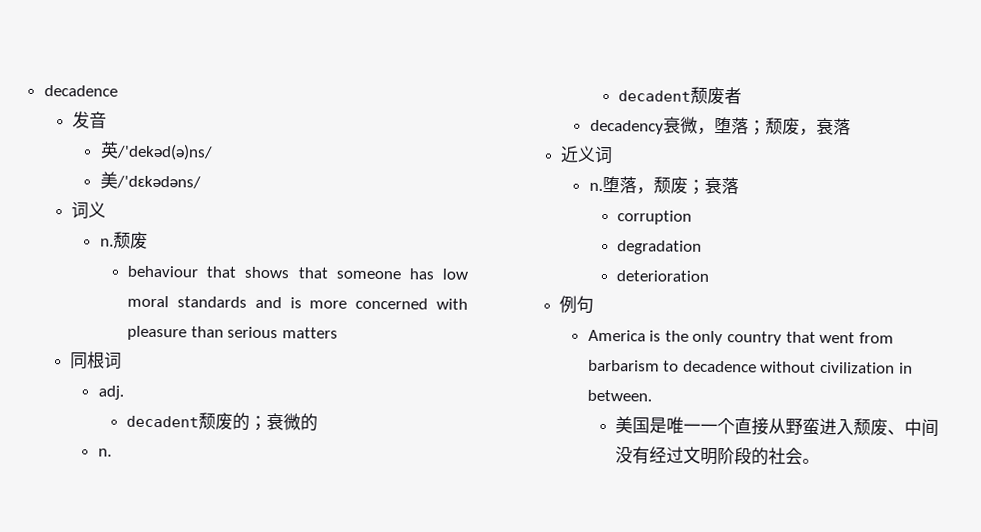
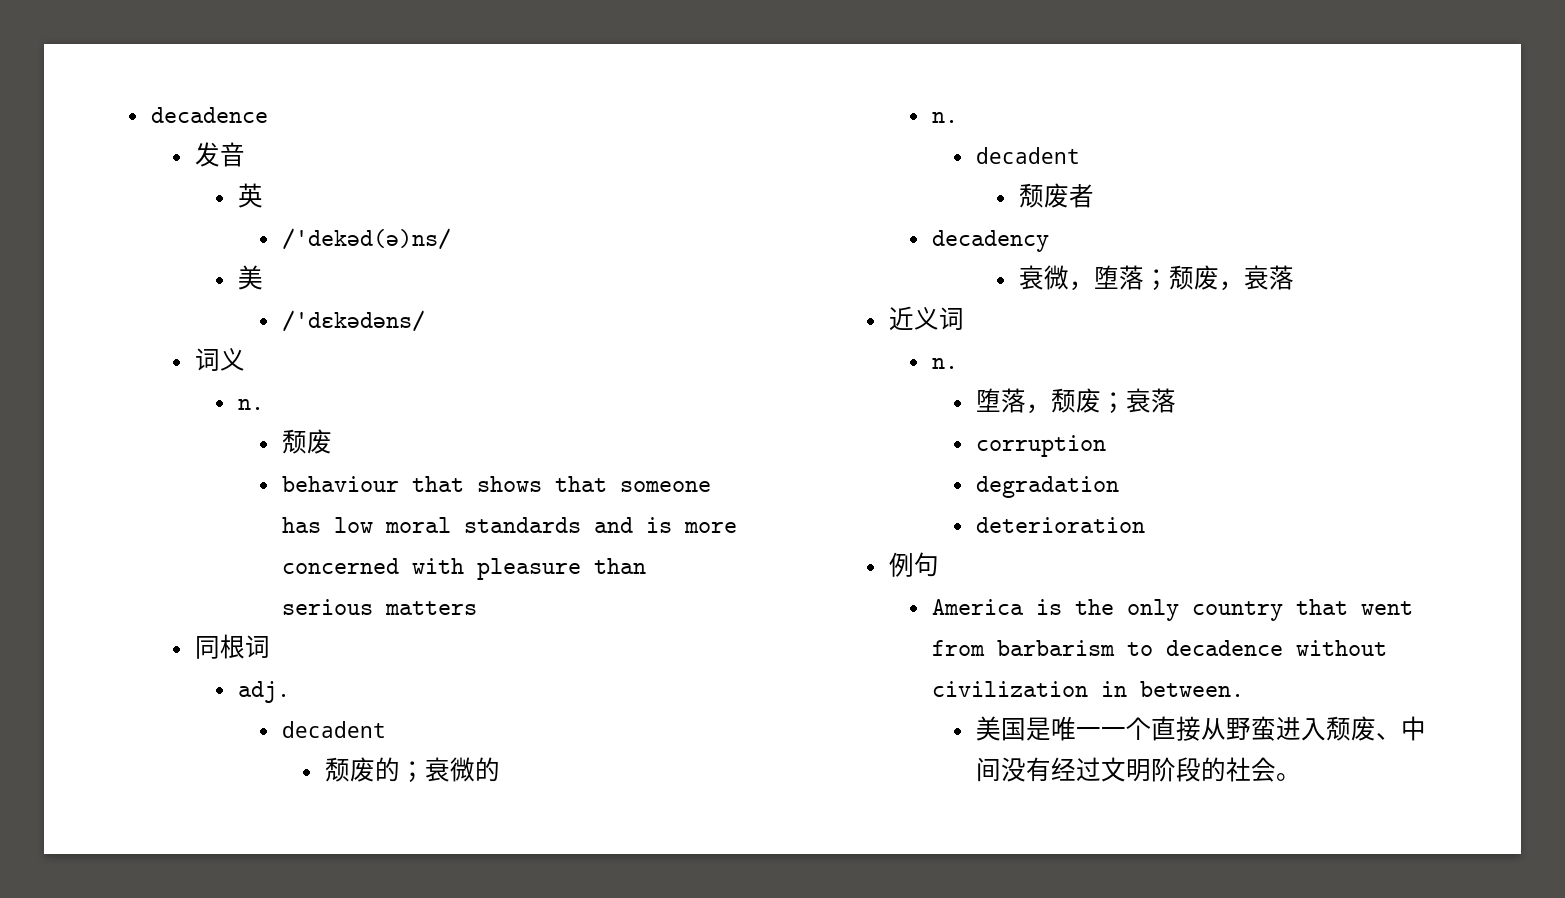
- 英/'dekəd(ə)ns/
- 美/'dɛkədəns/
+ 英
+ /'dekəd(ə)ns/
+ 美
+ /'dɛkədəns/
  词义
- n.颓废
+ n.
+ 颓废
  adj.
- decadent颓废的；衰微的
+ decadent
+ 颓废的；衰微的
  n.
- decadent颓废者
+ decadent
+ 颓废者
- decadency衰微，堕落；颓废，衰落
+ decadency
+ 衰微，堕落；颓废，衰落
  近义词
- n.堕落，颓废；衰落
+ n.
+ 堕落，颓废；衰落

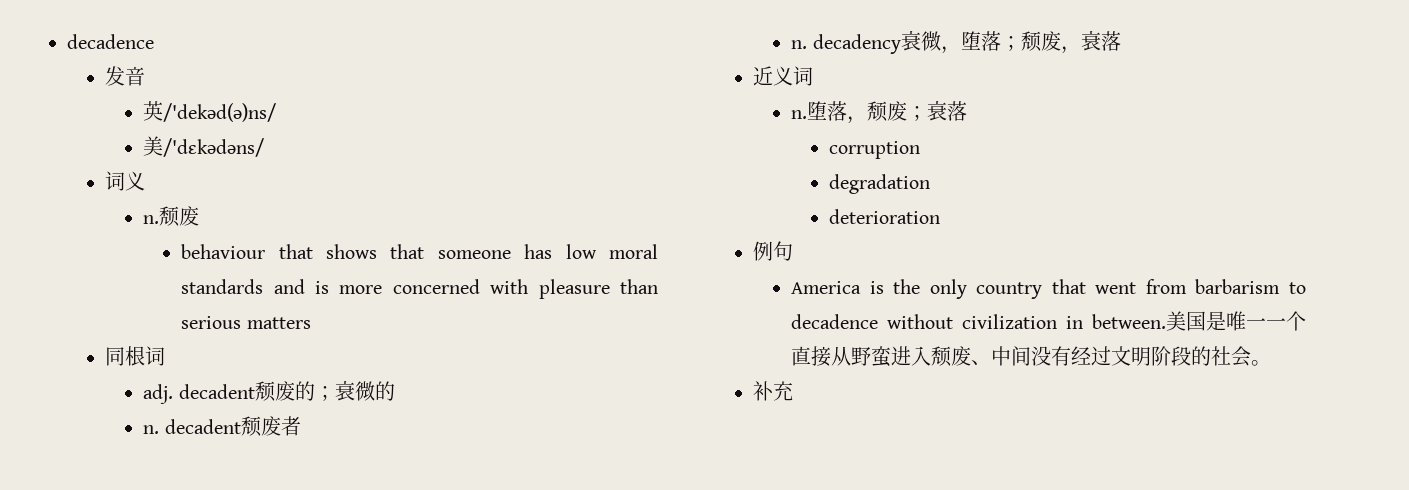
- 英
- /'dekəd(ə)ns/
- 美
- /'dɛkədəns/
+ 英/'dekəd(ə)ns/
+ 美/'dɛkədəns/
  词义
- n.
- 颓废
+ n.颓废
- adj.
- decadent
- 颓废的；衰微的
- n.
- decadent
- 颓废者
+ adj. decadent颓废的；衰微的
+ n. decadent颓废者
- decadency
- 衰微，堕落；颓废，衰落
+ n. decadency衰微，堕落；颓废，衰落
  近义词
- n.
- 堕落，颓废；衰落
+ n.堕落，颓废；衰落
- America is the only country that went from barbarism to decadence without civilization in between.
- 美国是唯一一个直接从野蛮进入颓废、中间没有经过文明阶段的社会。
+ America is the only country that went from barbarism to decadence without civilization in between.美国是唯一一个直接从野蛮进入颓废、中间没有经过文明阶段的社会。
+ 补充

